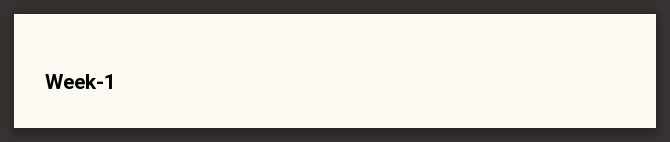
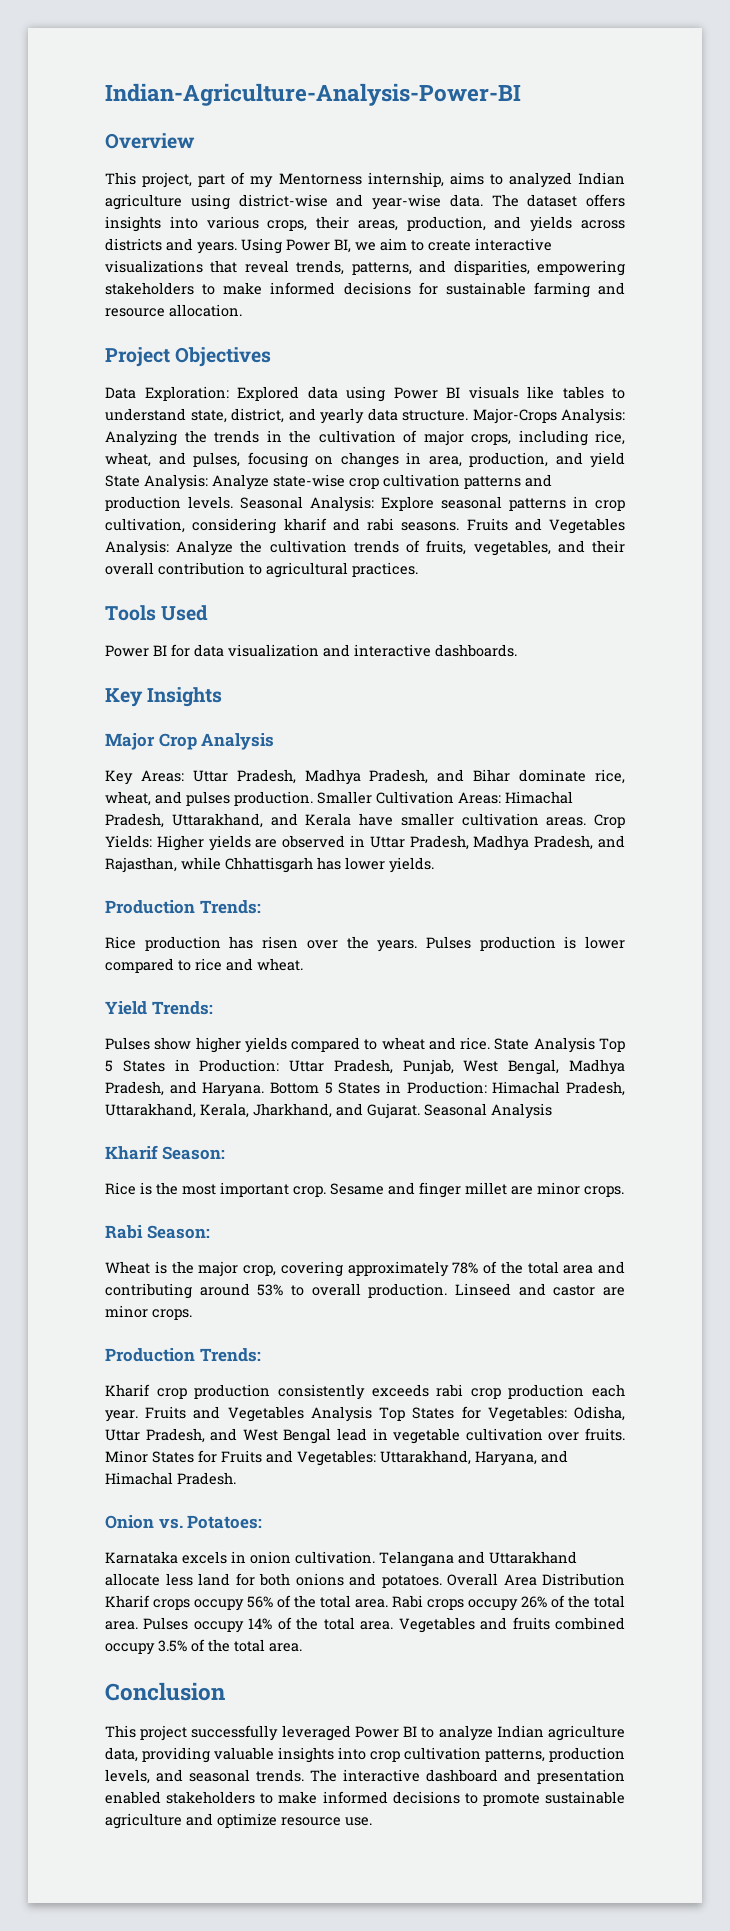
- Week-1
+ Indian-Agriculture-Analysis-Power-BI
+ Overview
+ This project, part of my Mentorness internship, aims to analyzed Indian agriculture using district-wise and year-wise data. The dataset offers insights into various crops, their areas, production, and yields across districts and years. Using Power BI, we aim to create interactive visualizations that reveal trends, patterns, and disparities, empowering stakeholders to make informed decisions for sustainable farming and resource allocation.
+ Project Objectives
+ Data Exploration: Explored data using Power BI visuals like tables to understand state, district, and yearly data structure. Major-Crops Analysis: Analyzing the trends in the cultivation of major crops, including rice, wheat, and pulses, focusing on changes in area, production, and yield State Analysis: Analyze state-wise crop cultivation patterns and production levels. Seasonal Analysis: Explore seasonal patterns in crop cultivation, considering kharif and rabi seasons. Fruits and Vegetables Analysis: Analyze the cultivation trends of fruits, vegetables, and their overall contribution to agricultural practices.
+ Tools Used
+ Power BI for data visualization and interactive dashboards.
+ Key Insights
+ Major Crop Analysis
+ Key Areas: Uttar Pradesh, Madhya Pradesh, and Bihar dominate rice, wheat, and pulses production. Smaller Cultivation Areas: Himachal Pradesh, Uttarakhand, and Kerala have smaller cultivation areas. Crop Yields: Higher yields are observed in Uttar Pradesh, Madhya Pradesh, and Rajasthan, while Chhattisgarh has lower yields.
+ Production Trends:
+ Rice production has risen over the years. Pulses production is lower compared to rice and wheat.
+ Yield Trends:
+ Pulses show higher yields compared to wheat and rice. State Analysis Top 5 States in Production: Uttar Pradesh, Punjab, West Bengal, Madhya Pradesh, and Haryana. Bottom 5 States in Production: Himachal Pradesh, Uttarakhand, Kerala, Jharkhand, and Gujarat. Seasonal Analysis
+ Kharif Season:
+ Rice is the most important crop. Sesame and finger millet are minor crops.
+ Rabi Season:
+ Wheat is the major crop, covering approximately 78% of the total area and contributing around 53% to overall production. Linseed and castor are minor crops.
+ Production Trends:
+ Kharif crop production consistently exceeds rabi crop production each year. Fruits and Vegetables Analysis Top States for Vegetables: Odisha, Uttar Pradesh, and West Bengal lead in vegetable cultivation over fruits. Minor States for Fruits and Vegetables: Uttarakhand, Haryana, and Himachal Pradesh.
+ Onion vs. Potatoes:
+ Karnataka excels in onion cultivation. Telangana and Uttarakhand allocate less land for both onions and potatoes. Overall Area Distribution Kharif crops occupy 56% of the total area. Rabi crops occupy 26% of the total area. Pulses occupy 14% of the total area. Vegetables and fruits combined occupy 3.5% of the total area.
+ Conclusion
+ This project successfully leveraged Power BI to analyze Indian agriculture data, providing valuable insights into crop cultivation patterns, production levels, and seasonal trends. The interactive dashboard and presentation enabled stakeholders to make informed decisions to promote sustainable agriculture and optimize resource use.

